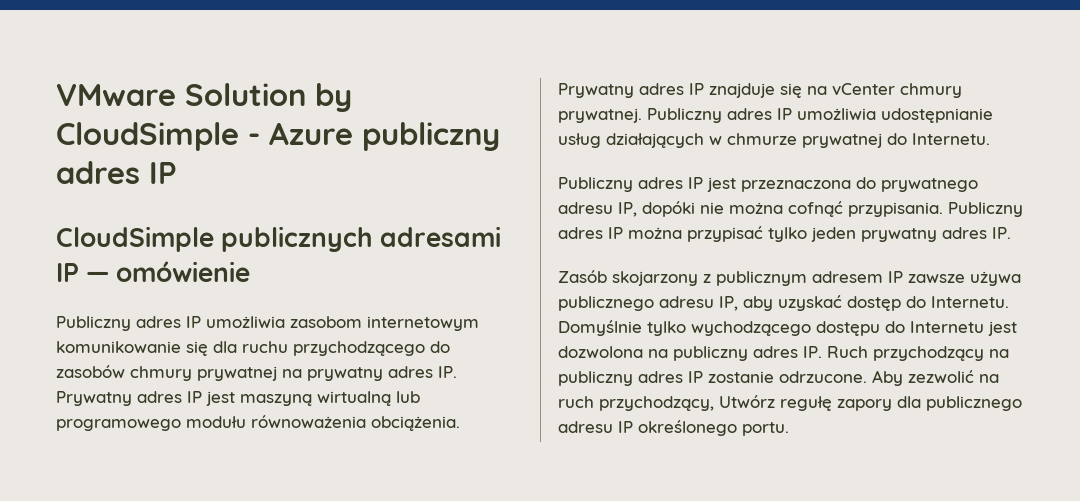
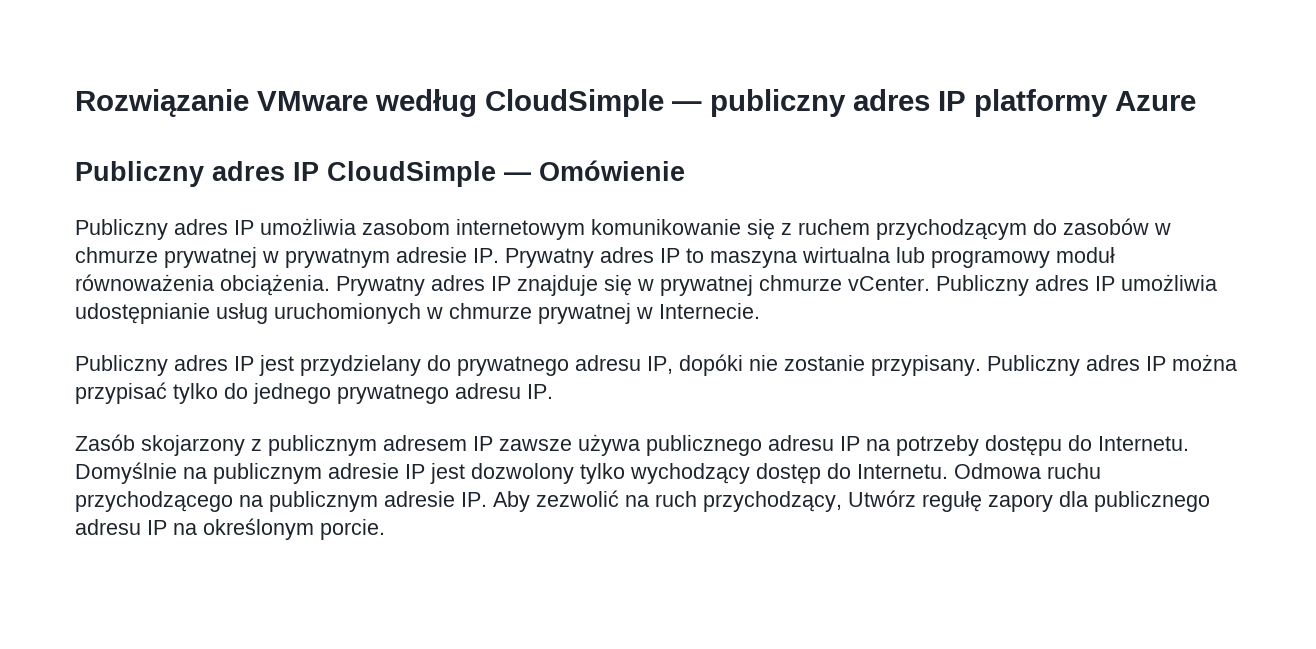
- VMware Solution by CloudSimple - Azure publiczny adres IP
- CloudSimple publicznych adresami IP — omówienie
+ Rozwiązanie VMware według CloudSimple — publiczny adres IP platformy Azure
+ Publiczny adres IP CloudSimple — Omówienie
- Publiczny adres IP umożliwia zasobom internetowym komunikowanie się dla ruchu przychodzącego do zasobów chmury prywatnej na prywatny adres IP. Prywatny adres IP jest maszyną wirtualną lub programowego modułu równoważenia obciążenia.
+ Publiczny adres IP umożliwia zasobom internetowym komunikowanie się z ruchem przychodzącym do zasobów w chmurze prywatnej w prywatnym adresie IP. Prywatny adres IP to maszyna wirtualna lub programowy moduł równoważenia obciążenia.
- Prywatny adres IP znajduje się na vCenter chmury prywatnej.
+ Prywatny adres IP znajduje się w prywatnej chmurze vCenter.
- Publiczny adres IP umożliwia udostępnianie usług działających w chmurze prywatnej do Internetu.
+ Publiczny adres IP umożliwia udostępnianie usług uruchomionych w chmurze prywatnej w Internecie.
- Publiczny adres IP jest przeznaczona do prywatnego adresu IP, dopóki nie można cofnąć przypisania.
+ Publiczny adres IP jest przydzielany do prywatnego adresu IP, dopóki nie zostanie przypisany.
- Publiczny adres IP można przypisać tylko jeden prywatny adres IP.
+ Publiczny adres IP można przypisać tylko do jednego prywatnego adresu IP.
- Zasób skojarzony z publicznym adresem IP zawsze używa publicznego adresu IP, aby uzyskać dostęp do Internetu. Domyślnie tylko wychodzącego dostępu do Internetu jest dozwolona na publiczny adres IP. Ruch przychodzący na publiczny adres IP zostanie odrzucone. Aby zezwolić na ruch przychodzący, Utwórz regułę zapory dla publicznego adresu IP określonego portu.
+ Zasób skojarzony z publicznym adresem IP zawsze używa publicznego adresu IP na potrzeby dostępu do Internetu. Domyślnie na publicznym adresie IP jest dozwolony tylko wychodzący dostęp do Internetu. Odmowa ruchu przychodzącego na publicznym adresie IP. Aby zezwolić na ruch przychodzący, Utwórz regułę zapory dla publicznego adresu IP na określonym porcie.

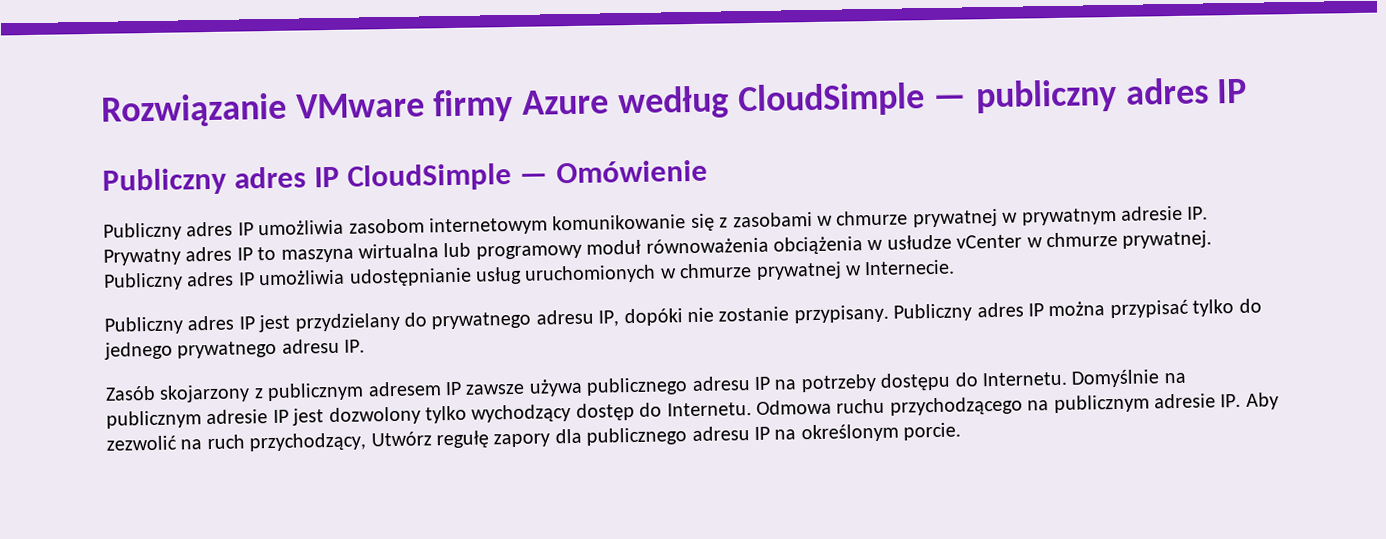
- Rozwiązanie VMware według CloudSimple — publiczny adres IP platformy Azure
+ Rozwiązanie VMware firmy Azure według CloudSimple — publiczny adres IP
- Publiczny adres IP umożliwia zasobom internetowym komunikowanie się z ruchem przychodzącym do zasobów w chmurze prywatnej w prywatnym adresie IP. Prywatny adres IP to maszyna wirtualna lub programowy moduł równoważenia obciążenia. Prywatny adres IP znajduje się w prywatnej chmurze vCenter.
+ Publiczny adres IP umożliwia zasobom internetowym komunikowanie się z zasobami w chmurze prywatnej w prywatnym adresie IP. Prywatny adres IP to maszyna wirtualna lub programowy moduł równoważenia obciążenia w usłudze vCenter w chmurze prywatnej.

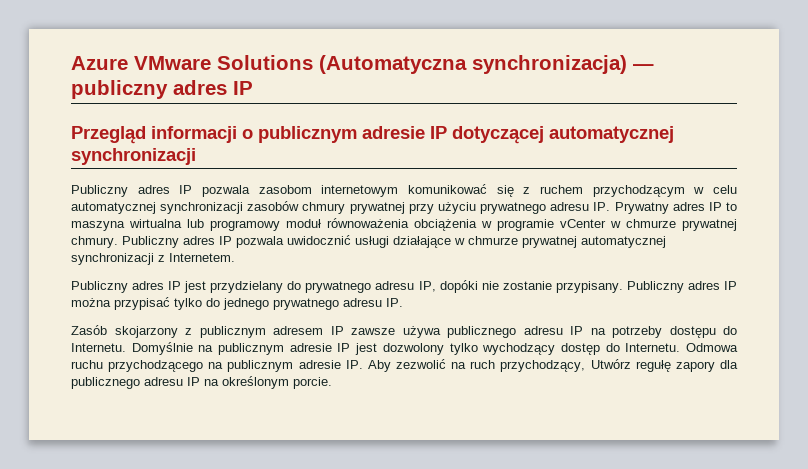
- Rozwiązanie VMware firmy Azure według CloudSimple — publiczny adres IP
- Publiczny adres IP CloudSimple — Omówienie
- Publiczny adres IP umożliwia zasobom internetowym komunikowanie się z zasobami w chmurze prywatnej w prywatnym adresie IP. Prywatny adres IP to maszyna wirtualna lub programowy moduł równoważenia obciążenia w usłudze vCenter w chmurze prywatnej. Publiczny adres IP umożliwia udostępnianie usług uruchomionych w chmurze prywatnej w Internecie.
+ Azure VMware Solutions (Automatyczna synchronizacja) — publiczny adres IP
+ Przegląd informacji o publicznym adresie IP dotyczącej automatycznej synchronizacji
+ Publiczny adres IP pozwala zasobom internetowym komunikować się z ruchem przychodzącym w celu automatycznej synchronizacji zasobów chmury prywatnej przy użyciu prywatnego adresu IP. Prywatny adres IP to maszyna wirtualna lub programowy moduł równoważenia obciążenia w programie vCenter w chmurze prywatnej chmury. Publiczny adres IP pozwala uwidocznić usługi działające w chmurze prywatnej automatycznej synchronizacji z Internetem.

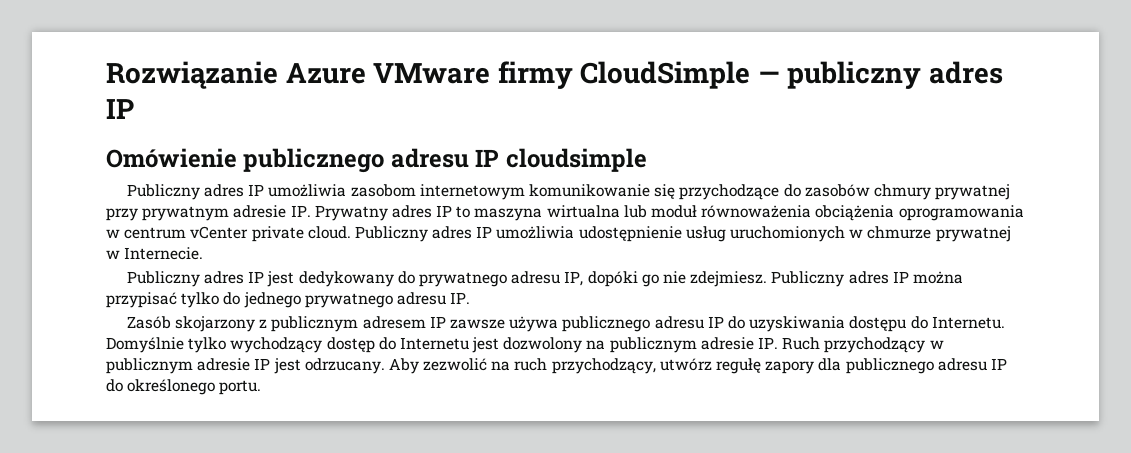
- Azure VMware Solutions (Automatyczna synchronizacja) — publiczny adres IP
+ Rozwiązanie Azure VMware firmy CloudSimple — publiczny adres IP
- Przegląd informacji o publicznym adresie IP dotyczącej automatycznej synchronizacji
- Publiczny adres IP pozwala zasobom internetowym komunikować się z ruchem przychodzącym w celu automatycznej synchronizacji zasobów chmury prywatnej przy użyciu prywatnego adresu IP. Prywatny adres IP to maszyna wirtualna lub programowy moduł równoważenia obciążenia w programie vCenter w chmurze prywatnej chmury. Publiczny adres IP pozwala uwidocznić usługi działające w chmurze prywatnej automatycznej synchronizacji z Internetem.
+ Omówienie publicznego adresu IP cloudsimple
+ Publiczny adres IP umożliwia zasobom internetowym komunikowanie się przychodzące do zasobów chmury prywatnej przy prywatnym adresie IP. Prywatny adres IP to maszyna wirtualna lub moduł równoważenia obciążenia oprogramowania w centrum vCenter private cloud. Publiczny adres IP umożliwia udostępnienie usług uruchomionych w chmurze prywatnej w Internecie.
- Publiczny adres IP jest przydzielany do prywatnego adresu IP, dopóki nie zostanie przypisany.
+ Publiczny adres IP jest dedykowany do prywatnego adresu IP, dopóki go nie zdejmiesz.
- Zasób skojarzony z publicznym adresem IP zawsze używa publicznego adresu IP na potrzeby dostępu do Internetu.
+ Zasób skojarzony z publicznym adresem IP zawsze używa publicznego adresu IP do uzyskiwania dostępu do Internetu.
- Domyślnie na publicznym adresie IP jest dozwolony tylko wychodzący dostęp do Internetu. Odmowa ruchu przychodzącego na publicznym adresie IP. Aby zezwolić na ruch przychodzący, Utwórz regułę zapory dla publicznego adresu IP na określonym porcie.
+ Domyślnie tylko wychodzący dostęp do Internetu jest dozwolony na publicznym adresie IP. Ruch przychodzący w publicznym adresie IP jest odrzucany. Aby zezwolić na ruch przychodzący, utwórz regułę zapory dla publicznego adresu IP do określonego portu.

